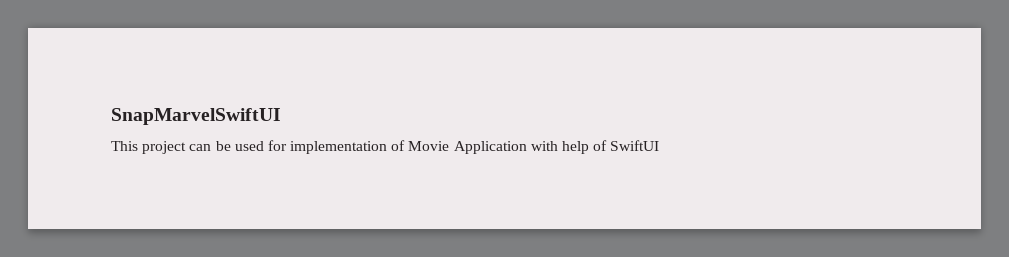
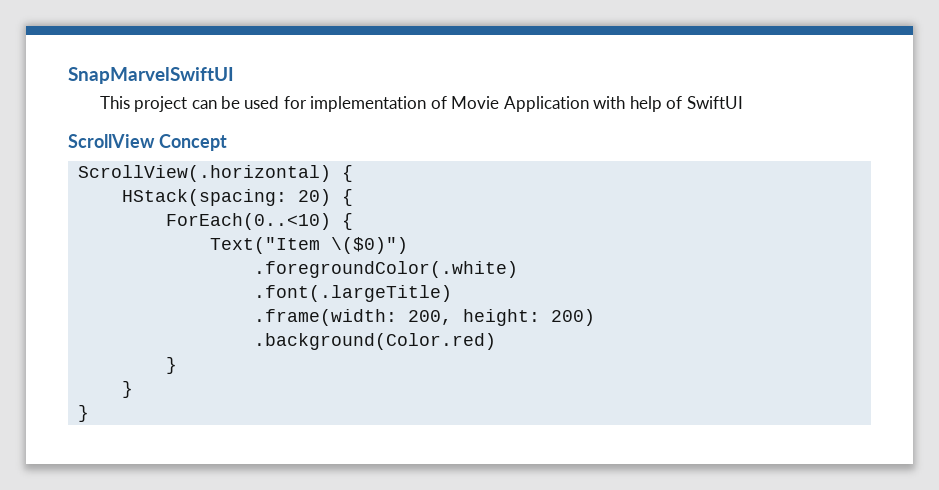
+ ScrollView Concept
+ ScrollView(.horizontal) {
+ HStack(spacing: 20) {
+ ForEach(0..<10) {
+ Text("Item \($0)")
+ .foregroundColor(.white)
+ .font(.largeTitle)
+ .frame(width: 200, height: 200)
+ .background(Color.red)
+ }
+ }
+ }

